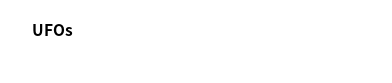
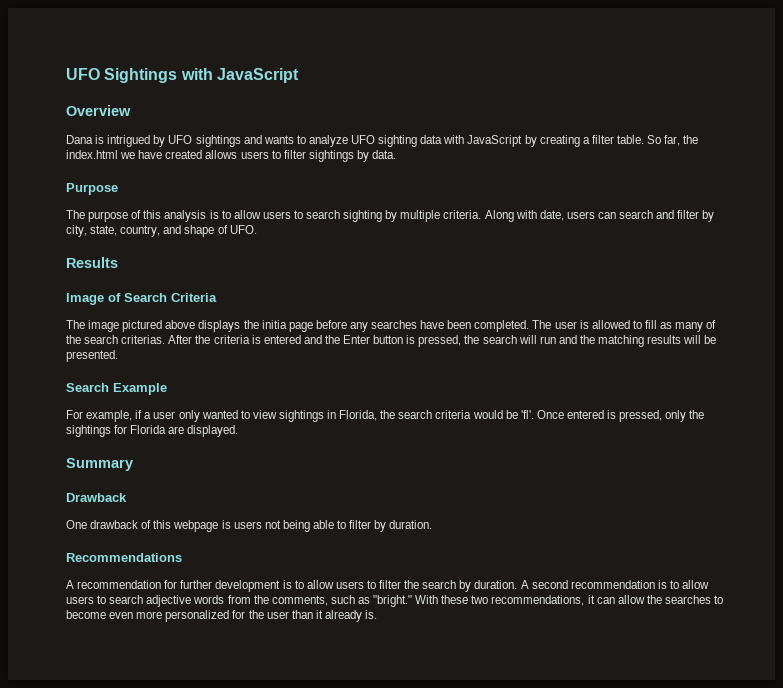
- UFOs
+ UFO Sightings with JavaScript
+ Overview
+ Dana is intrigued by UFO sightings and wants to analyze UFO sighting data with JavaScript by creating a filter table. So far, the index.html we have created allows users to filter sightings by data.
+ Purpose
+ The purpose of this analysis is to allow users to search sighting by multiple criteria. Along with date, users can search and filter by city, state, country, and shape of UFO.
+ Results
+ Image of Search Criteria
+ The image pictured above displays the initia page before any searches have been completed. The user is allowed to fill as many of the search criterias. After the criteria is entered and the Enter button is pressed, the search will run and the matching results will be presented.
+ Search Example
+ For example, if a user only wanted to view sightings in Florida, the search criteria would be 'fl'. Once entered is pressed, only the sightings for Florida are displayed.
+ Summary
+ Drawback
+ One drawback of this webpage is users not being able to filter by duration.
+ Recommendations
+ A recommendation for further development is to allow users to filter the search by duration. A second recommendation is to allow users to search adjective words from the comments, such as "bright." With these two recommendations, it can allow the searches to become even more personalized for the user than it already is.

